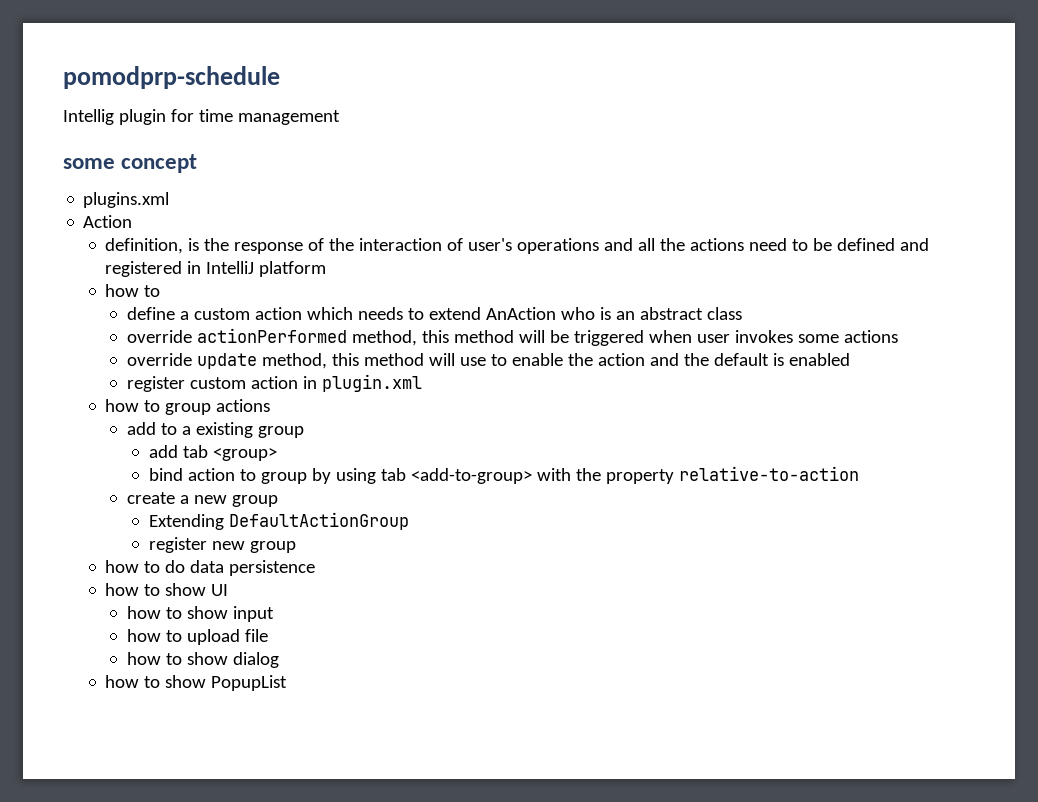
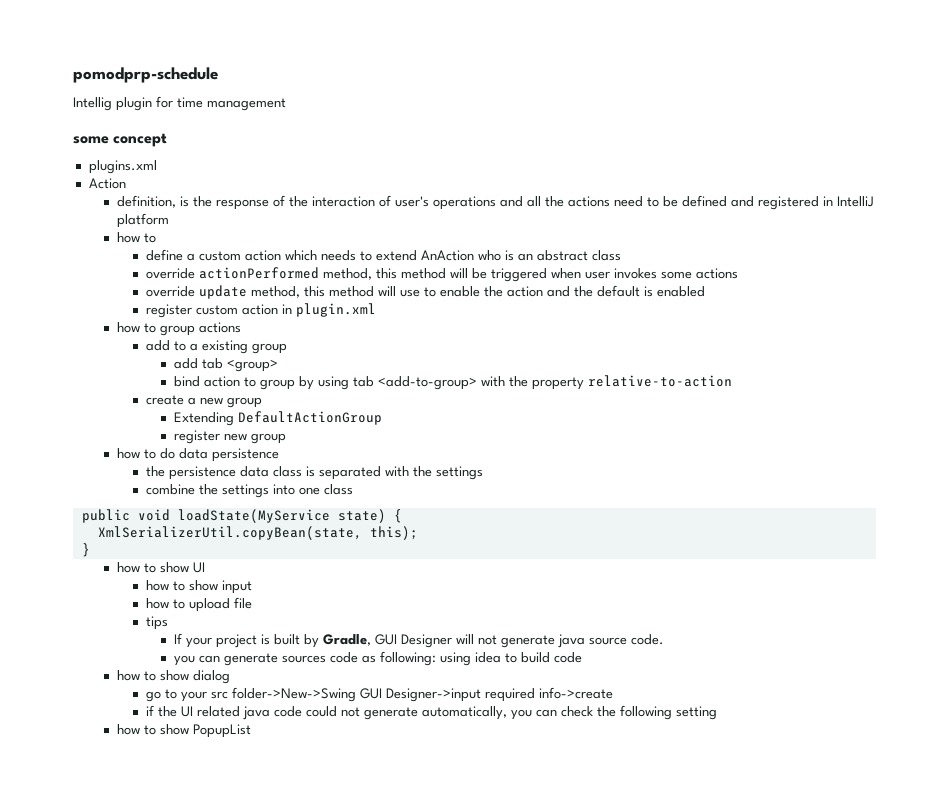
+ the persistence data class is separated with the settings
+ combine the settings into one class
+ public void loadState(MyService state) {
+ XmlSerializerUtil.copyBean(state, this);
+ }
+ tips
+ If your project is built by Gradle, GUI Designer will not generate java source code.
+ you can generate sources code as following: using idea to build code
  how to show dialog
+ go to your src folder->New->Swing GUI Designer->input required info->create
+ if the UI related java code could not generate automatically, you can check the following setting

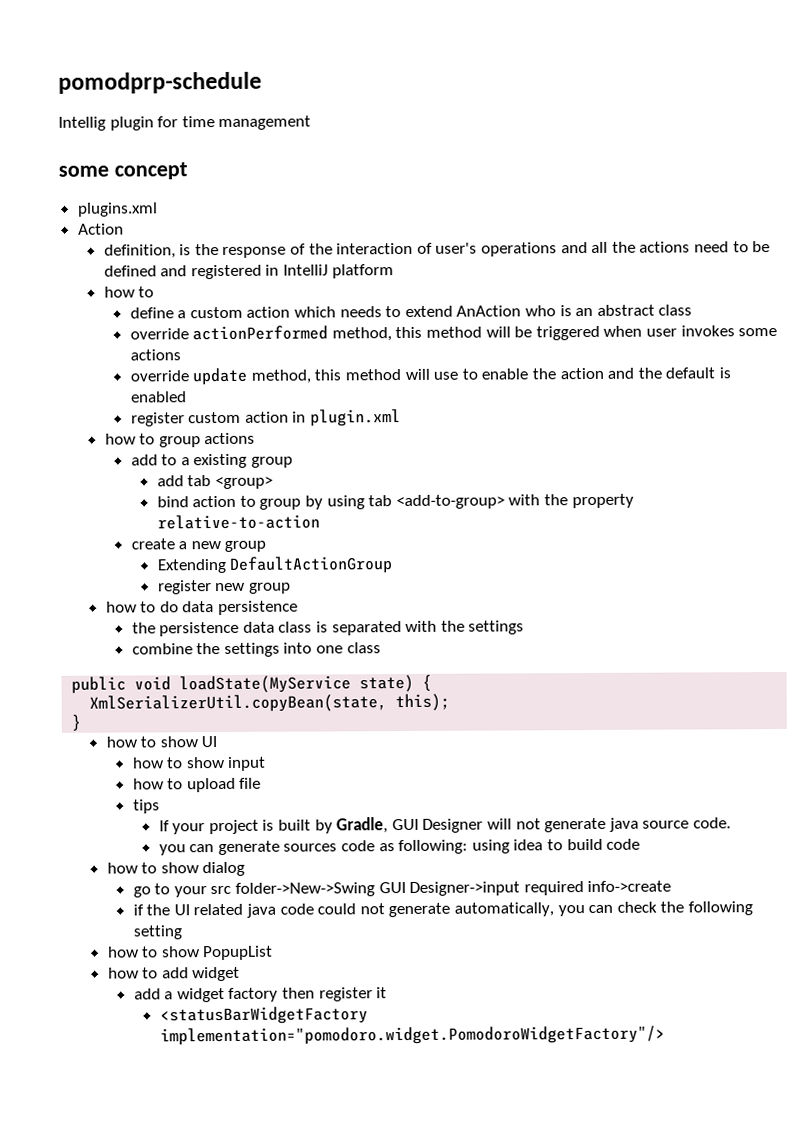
+ how to add widget
+ add a widget factory then register it
+ <statusBarWidgetFactory implementation="pomodoro.widget.PomodoroWidgetFactory"/>

